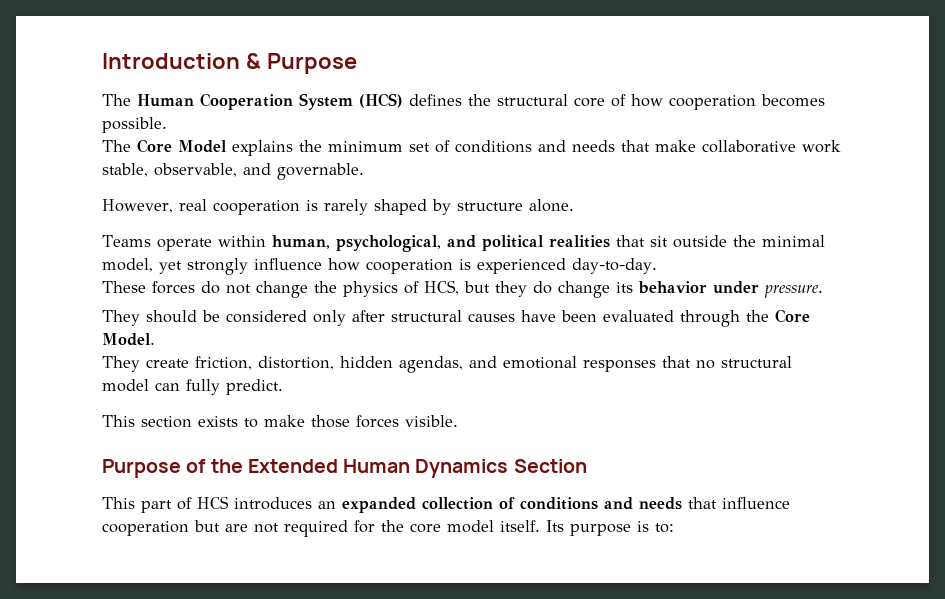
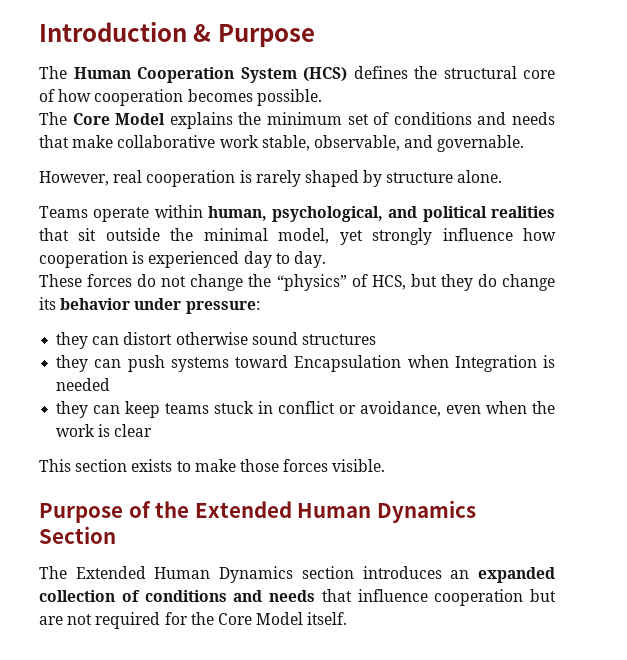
- Teams operate within human, psychological, and political realities that sit outside the minimal model, yet strongly influence how cooperation is experienced day-to-day.
+ Teams operate within human, psychological, and political realities that sit outside the minimal model, yet strongly influence how cooperation is experienced day to day.
- These forces do not change the physics of HCS, but they do change its behavior under pressure.
- They should be considered only after structural causes have been evaluated through the Core Model.
- They create friction, distortion, hidden agendas, and emotional responses that no structural model can fully predict.
+ These forces do not change the “physics” of HCS, but they do change its behavior under pressure:
+ they can distort otherwise sound structures
+ they can push systems toward Encapsulation when Integration is needed
+ they can keep teams stuck in conflict or avoidance, even when the work is clear
- This part of HCS introduces an expanded collection of conditions and needs that influence cooperation but are not required for the core model itself. Its purpose is to:
+ The Extended Human Dynamics section introduces an expanded collection of conditions and needs that influence cooperation but are not required for the Core Model itself.

